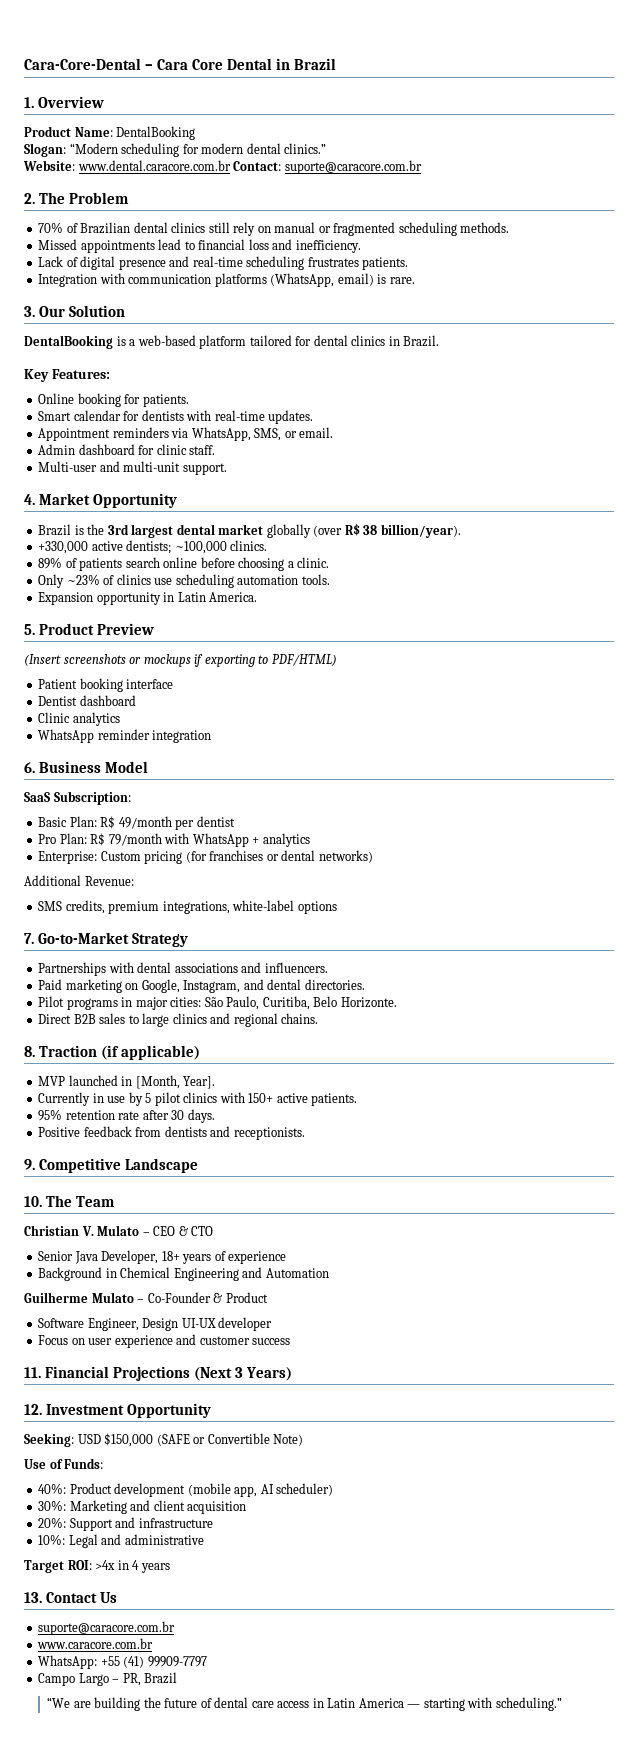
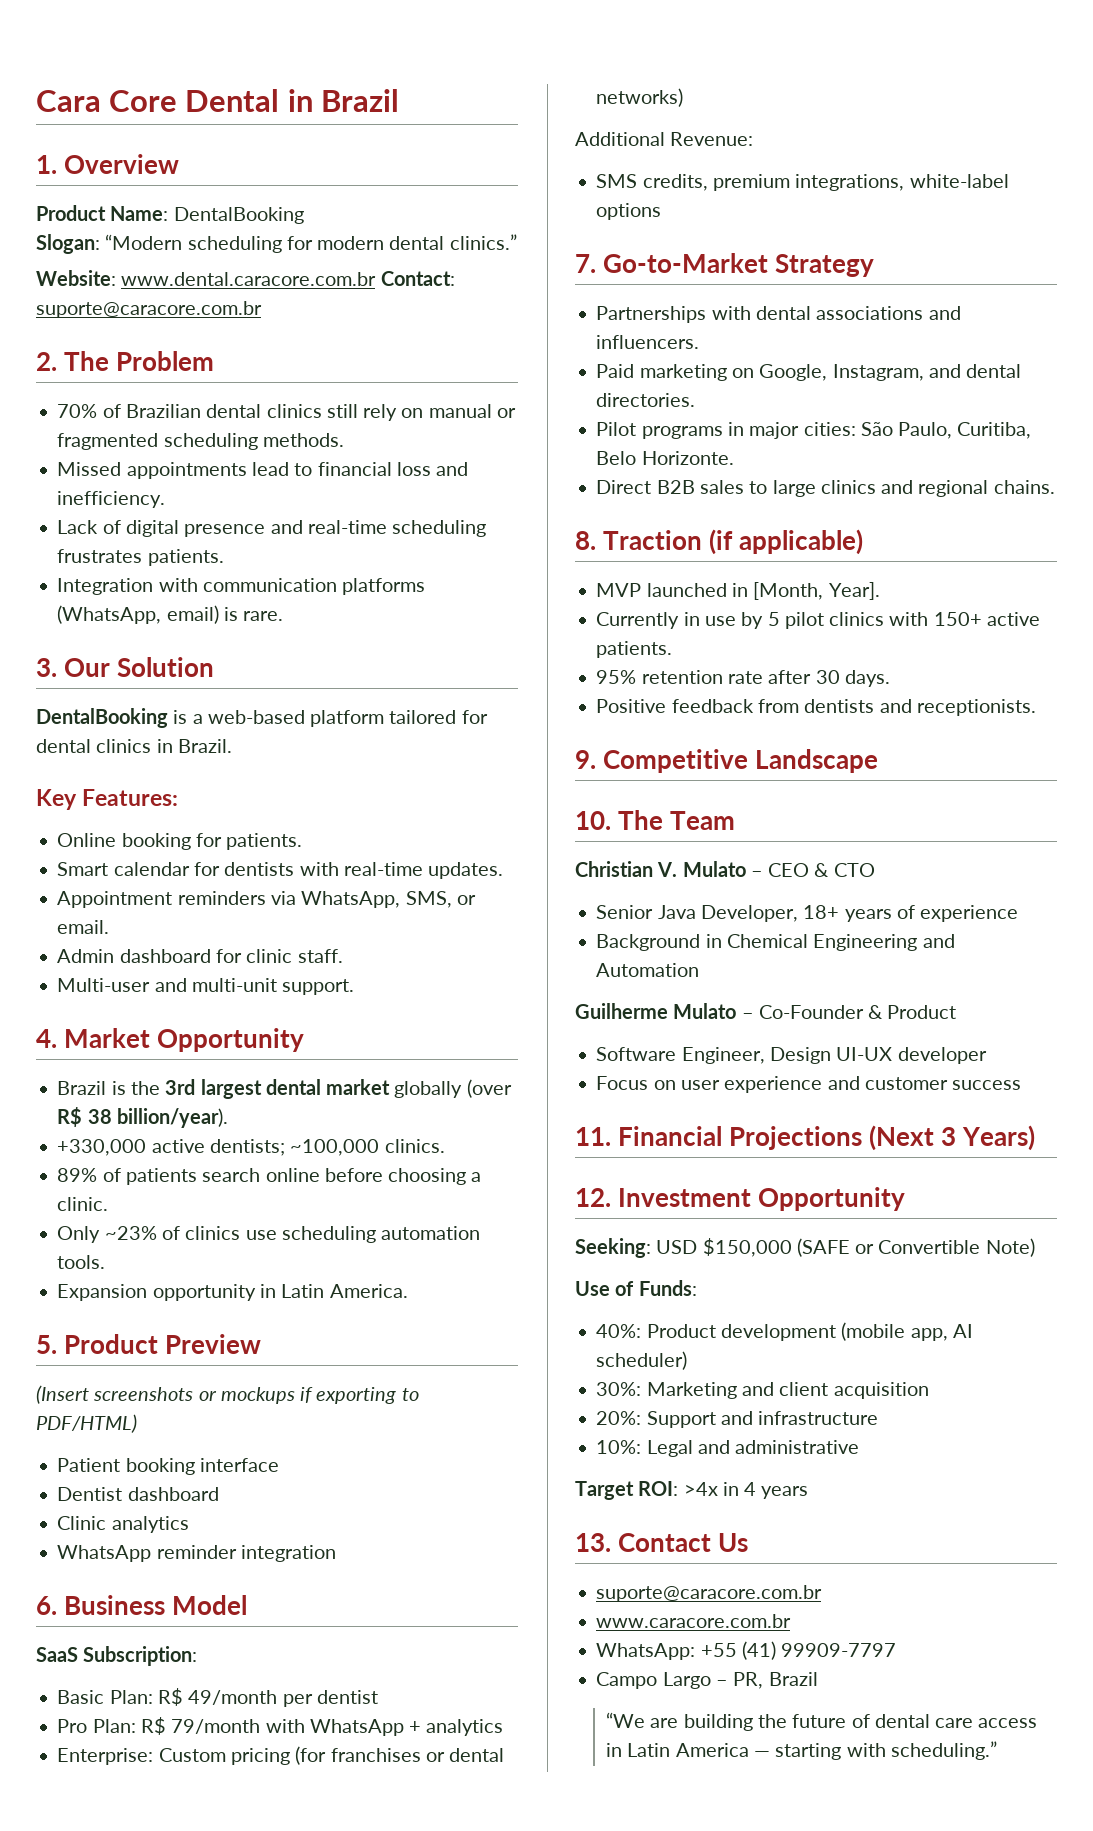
- Cara-Core-Dental – Cara Core Dental in Brazil
+ Cara Core Dental in Brazil

